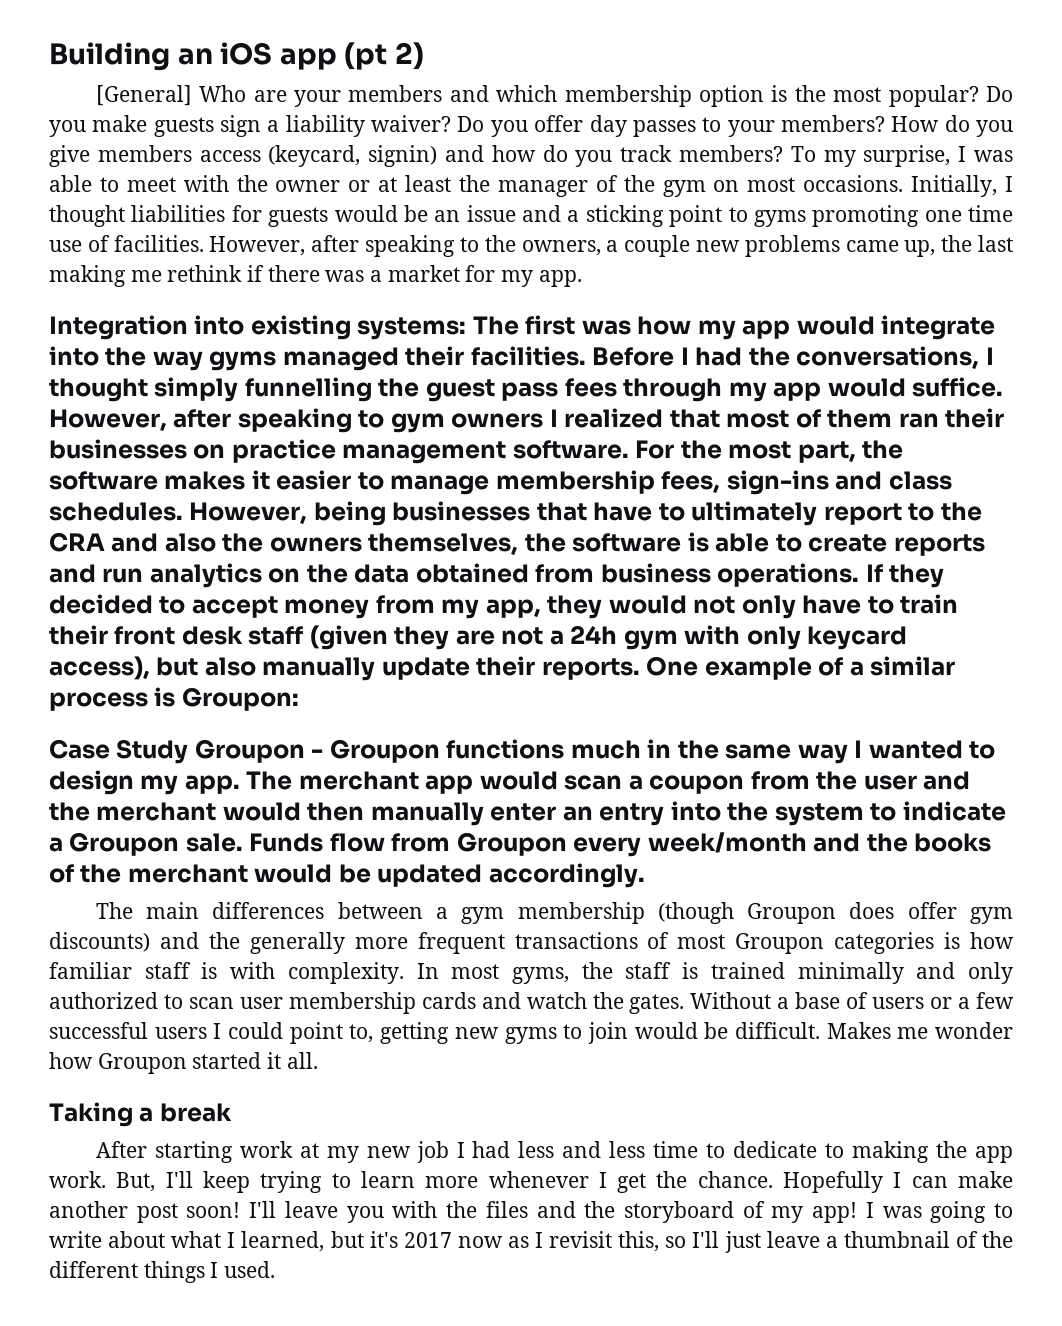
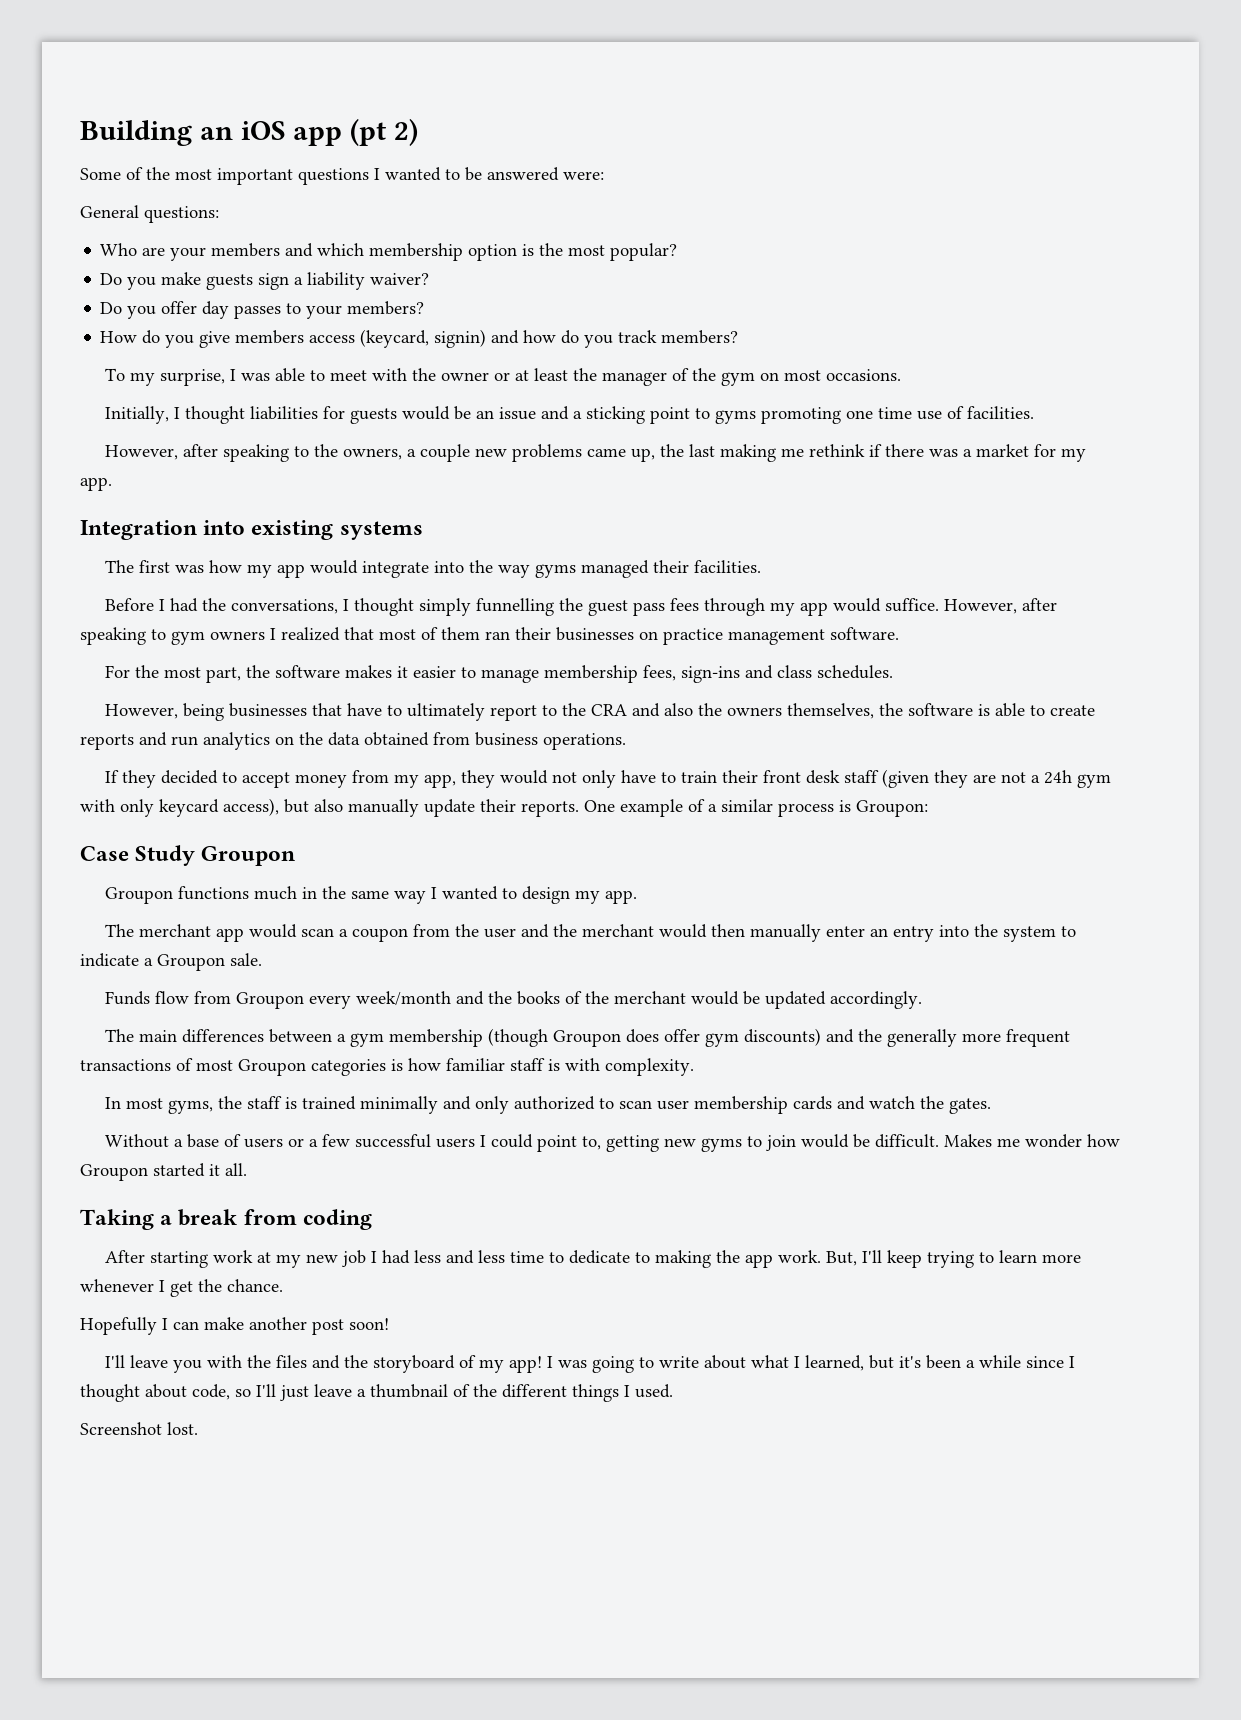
- [General] Who are your members and which membership option is the most popular? Do you make guests sign a liability waiver? Do you offer day passes to your members? How do you give members access (keycard, signin) and how do you track members? To my surprise, I was able to meet with the owner or at least the manager of the gym on most occasions. Initially, I thought liabilities for guests would be an issue and a sticking point to gyms promoting one time use of facilities. However, after speaking to the owners, a couple new problems came up, the last making me rethink if there was a market for my app.
+ Some of the most important questions I wanted to be answered were:
+ General questions:
+ Who are your members and which membership option is the most popular?
+ Do you make guests sign a liability waiver?
+ Do you offer day passes to your members?
+ How do you give members access (keycard, signin) and how do you track members?
+ To my surprise, I was able to meet with the owner or at least the manager of the gym on most occasions.
+ Initially, I thought liabilities for guests would be an issue and a sticking point to gyms promoting one time use of facilities.
+ However, after speaking to the owners, a couple new problems came up, the last making me rethink if there was a market for my app.
- Integration into existing systems: The first was how my app would integrate into the way gyms managed their facilities. Before I had the conversations, I thought simply funnelling the guest pass fees through my app would suffice.
+ Integration into existing systems
+ The first was how my app would integrate into the way gyms managed their facilities.
+ Before I had the conversations, I thought simply funnelling the guest pass fees through my app would suffice.
- However, after speaking to gym owners I realized that most of them ran their businesses on practice management software. For the most part, the software makes it easier to manage membership fees, sign-ins and class schedules. However, being businesses that have to ultimately report to the CRA and also the owners themselves, the software is able to create reports and run analytics on the data obtained from business operations. If they decided to accept money from my app, they would not only have to train their front desk staff (given they are not a 24h gym with only keycard access), but also manually update their reports.
+ However, after speaking to gym owners I realized that most of them ran their businesses on practice management software.
+ For the most part, the software makes it easier to manage membership fees, sign-ins and class schedules.
+ However, being businesses that have to ultimately report to the CRA and also the owners themselves, the software is able to create reports and run analytics on the data obtained from business operations.
+ If they decided to accept money from my app, they would not only have to train their front desk staff (given they are not a 24h gym with only keycard access), but also manually update their reports.
- Case Study Groupon - Groupon functions much in the same way I wanted to design my app. The merchant app would scan a coupon from the user and the merchant would then manually enter an entry into the system to indicate a Groupon sale. Funds flow from Groupon every week/month and the books of the merchant would be updated accordingly.
+ Case Study Groupon
+ Groupon functions much in the same way I wanted to design my app.
+ The merchant app would scan a coupon from the user and the merchant would then manually enter an entry into the system to indicate a Groupon sale.
+ Funds flow from Groupon every week/month and the books of the merchant would be updated accordingly.
- The main differences between a gym membership (though Groupon does offer gym discounts) and the generally more frequent transactions of most Groupon categories is how familiar staff is with complexity. In most gyms, the staff is trained minimally and only authorized to scan user membership cards and watch the gates. Without a base of users or a few successful users I could point to, getting new gyms to join would be difficult.
+ The main differences between a gym membership (though Groupon does offer gym discounts) and the generally more frequent transactions of most Groupon categories is how familiar staff is with complexity.
+ In most gyms, the staff is trained minimally and only authorized to scan user membership cards and watch the gates.
+ Without a base of users or a few successful users I could point to, getting new gyms to join would be difficult.
- Taking a break
+ Taking a break from coding
- But, I'll keep trying to learn more whenever I get the chance. Hopefully I can make another post soon! I'll leave you with the files and the storyboard of my app!
+ But, I'll keep trying to learn more whenever I get the chance.
+ Hopefully I can make another post soon!
+ I'll leave you with the files and the storyboard of my app!
- I was going to write about what I learned, but it's 2017 now as I revisit this, so I'll just leave a thumbnail of the different things I used.
+ I was going to write about what I learned, but it's been a while since I thought about code, so I'll just leave a thumbnail of the different things I used.
+ Screenshot lost.

